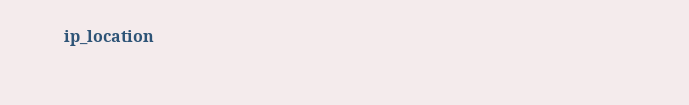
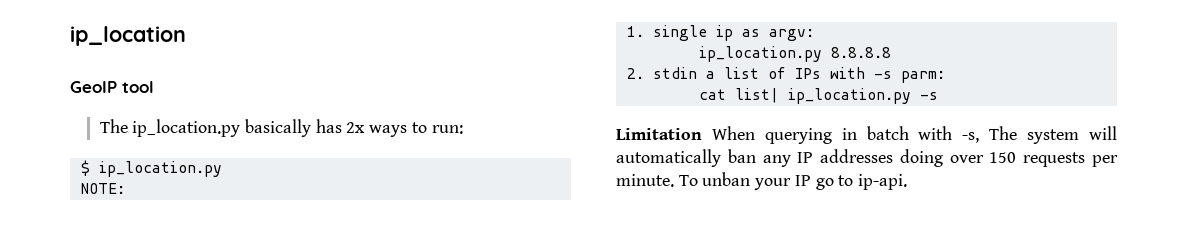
+ GeoIP tool
+ The ip_location.py basically has 2x ways to run:
+ $ ip_location.py
+ NOTE:
+ 1. single ip as argv:
+ ip_location.py 8.8.8.8
+ 2. stdin a list of IPs with -s parm:
+ cat list| ip_location.py -s
+ Limitation When querying in batch with -s, The system will automatically ban any IP addresses doing over 150 requests per minute. To unban your IP go to ip-api.

